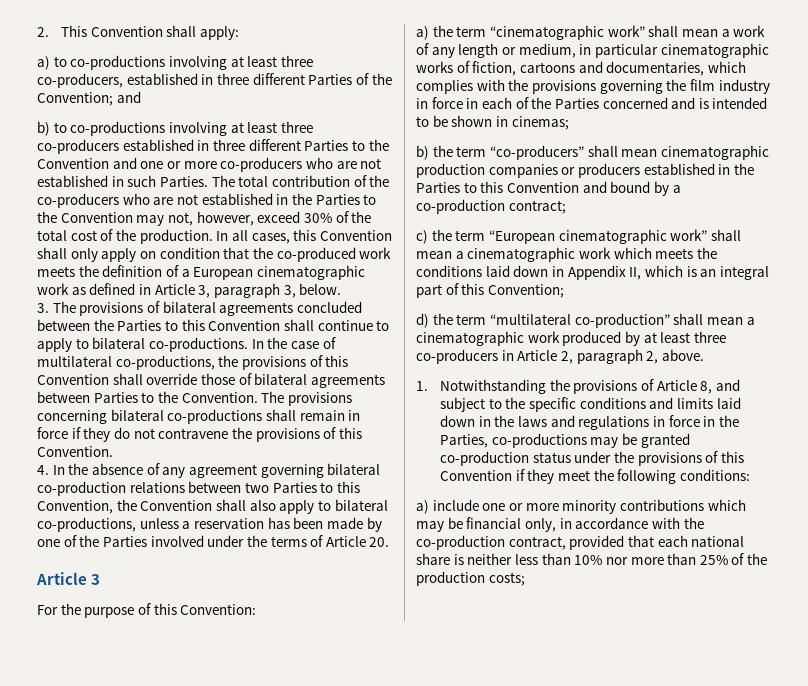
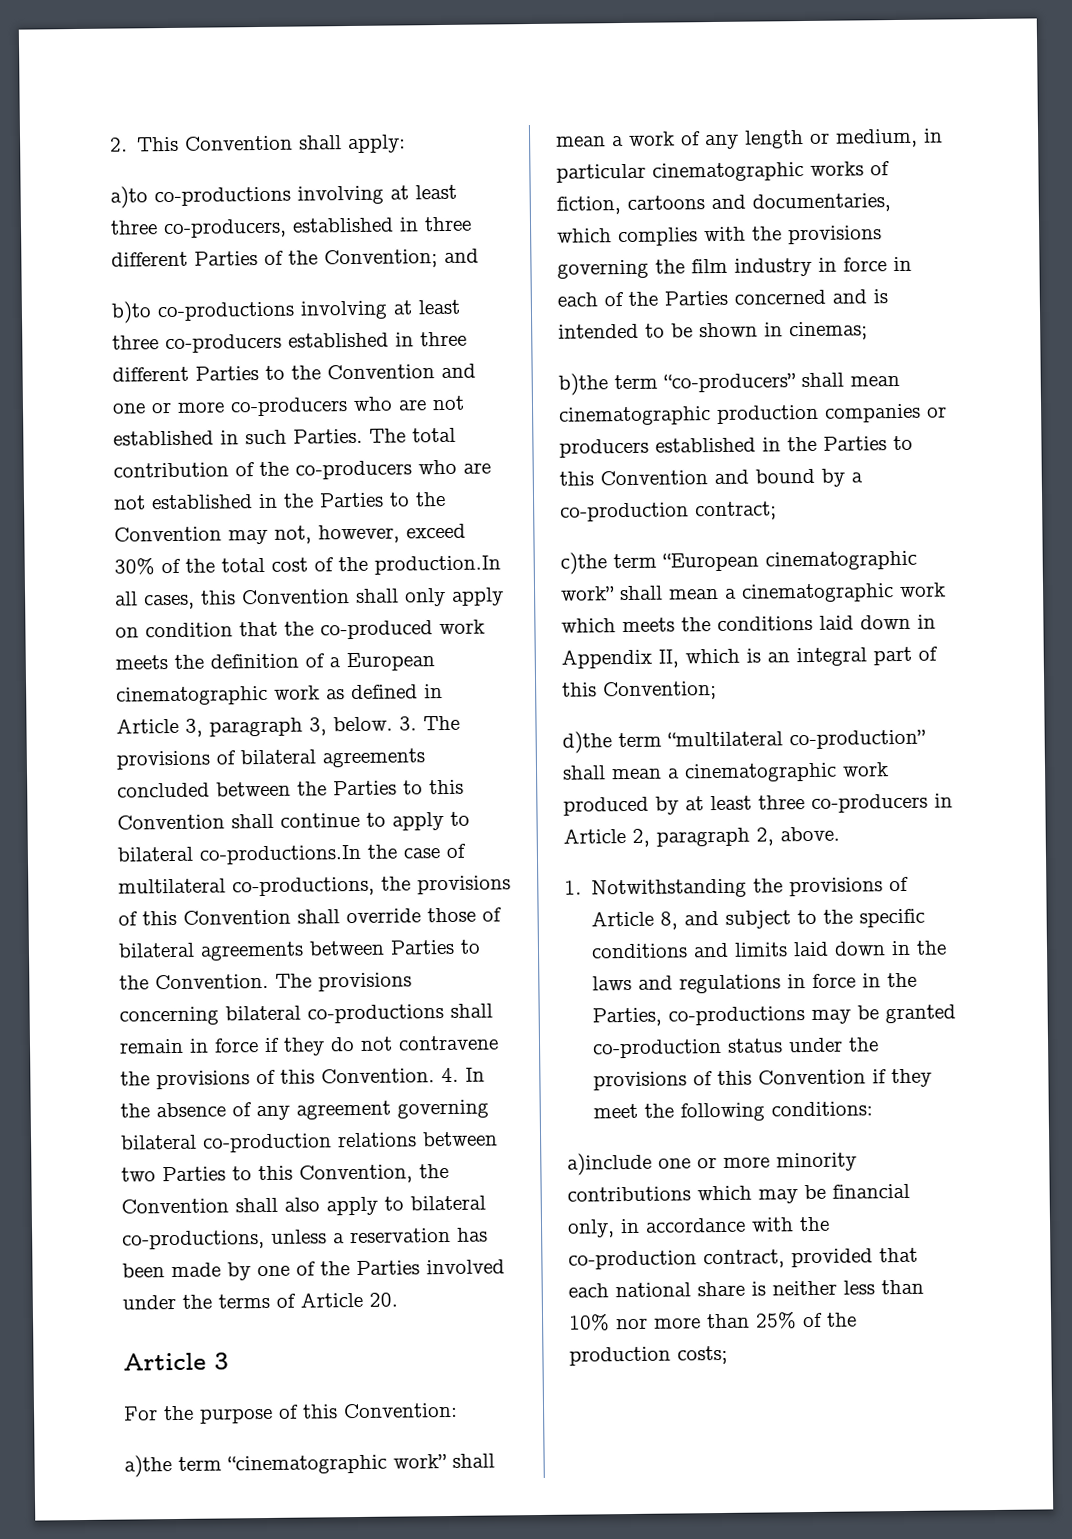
- a) to co-productions involving at least three co-producers, established in three different Parties of the Convention; and
+ a)to co-productions involving at least three co-producers, established in three different Parties of the Convention; and
- b) to co-productions involving at least three co-producers established in three different Parties to the Convention and one or more co-producers who are not established in such Parties.
+ b)to co-productions involving at least three co-producers established in three different Parties to the Convention and one or more co-producers who are not established in such Parties.
- The total contribution of the co-producers who are not established in the Parties to the Convention may not, however, exceed 30% of the total cost of the production. In all cases, this Convention shall only apply on condition that the co-produced work meets the definition of a European cinematographic work as defined in Article 3, paragraph 3, below.
- 3. The provisions of bilateral agreements concluded between the Parties to this Convention shall continue to apply to bilateral co-productions. In the case of multilateral co-productions, the provisions of this Convention shall override those of bilateral agreements between Parties to the Convention.
+ The total contribution of the co-producers who are not established in the Parties to the Convention may not, however, exceed 30% of the total cost of the production.In all cases, this Convention shall only apply on condition that the co-produced work meets the definition of a European cinematographic work as defined in Article 3, paragraph 3, below. 3. The provisions of bilateral agreements concluded between the Parties to this Convention shall continue to apply to bilateral co-productions.In the case of multilateral co-productions, the provisions of this Convention shall override those of bilateral agreements between Parties to the Convention.
- The provisions concerning bilateral co-productions shall remain in force if they do not contravene the provisions of this Convention.
- 4. In the absence of any agreement governing bilateral co-production relations between two Parties to this Convention, the Convention shall also apply to bilateral co-productions, unless a reservation has been made by one of the Parties involved under the terms of Article 20.
+ The provisions concerning bilateral co-productions shall remain in force if they do not contravene the provisions of this Convention. 4. In the absence of any agreement governing bilateral co-production relations between two Parties to this Convention, the Convention shall also apply to bilateral co-productions, unless a reservation has been made by one of the Parties involved under the terms of Article 20.
- a) the term “cinematographic work” shall mean a work of any length or medium, in particular cinematographic works of fiction, cartoons and documentaries, which complies with the provisions governing the film industry in force in each of the Parties concerned and is intended to be shown in cinemas;
+ a)the term “cinematographic work” shall mean a work of any length or medium, in particular cinematographic works of fiction, cartoons and documentaries, which complies with the provisions governing the film industry in force in each of the Parties concerned and is intended to be shown in cinemas;
- b) the term “co-producers” shall mean cinematographic production companies or producers established in the Parties to this Convention and bound by a co-production contract;
+ b)the term “co-producers” shall mean cinematographic production companies or producers established in the Parties to this Convention and bound by a co-production contract;
- c) the term “European cinematographic work” shall mean a cinematographic work which meets the conditions laid down in Appendix II, which is an integral part of this Convention;
+ c)the term “European cinematographic work” shall mean a cinematographic work which meets the conditions laid down in Appendix II, which is an integral part of this Convention;
- d) the term “multilateral co-production” shall mean a cinematographic work produced by at least three co-producers in Article 2, paragraph 2, above.
+ d)the term “multilateral co-production” shall mean a cinematographic work produced by at least three co-producers in Article 2, paragraph 2, above.
- a) include one or more minority contributions which may be financial only, in accordance with the co-production contract, provided that each national share is neither less than 10% nor more than 25% of the production costs;
+ a)include one or more minority contributions which may be financial only, in accordance with the co-production contract, provided that each national share is neither less than 10% nor more than 25% of the production costs;

